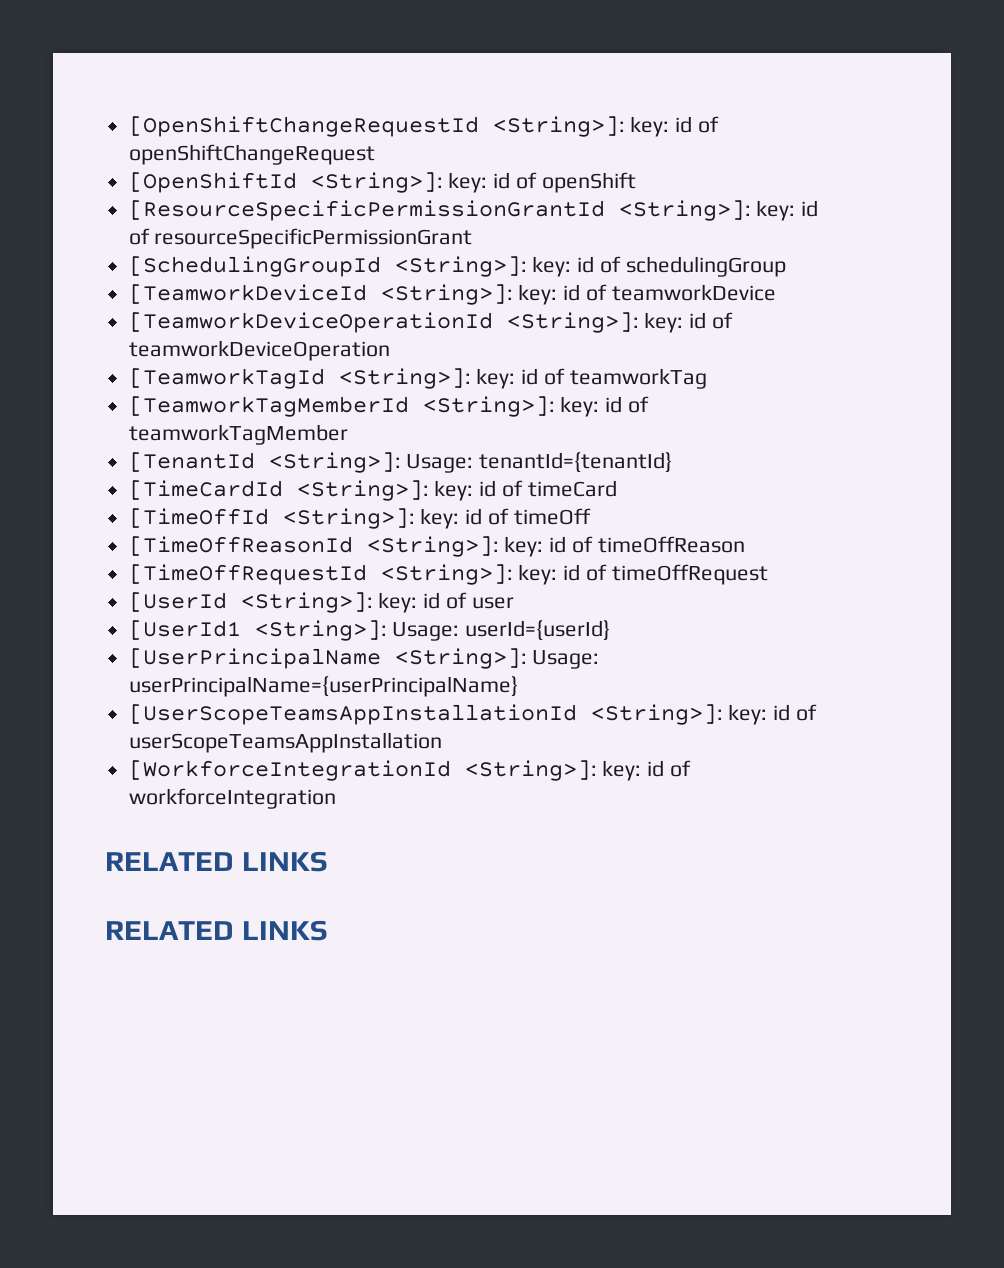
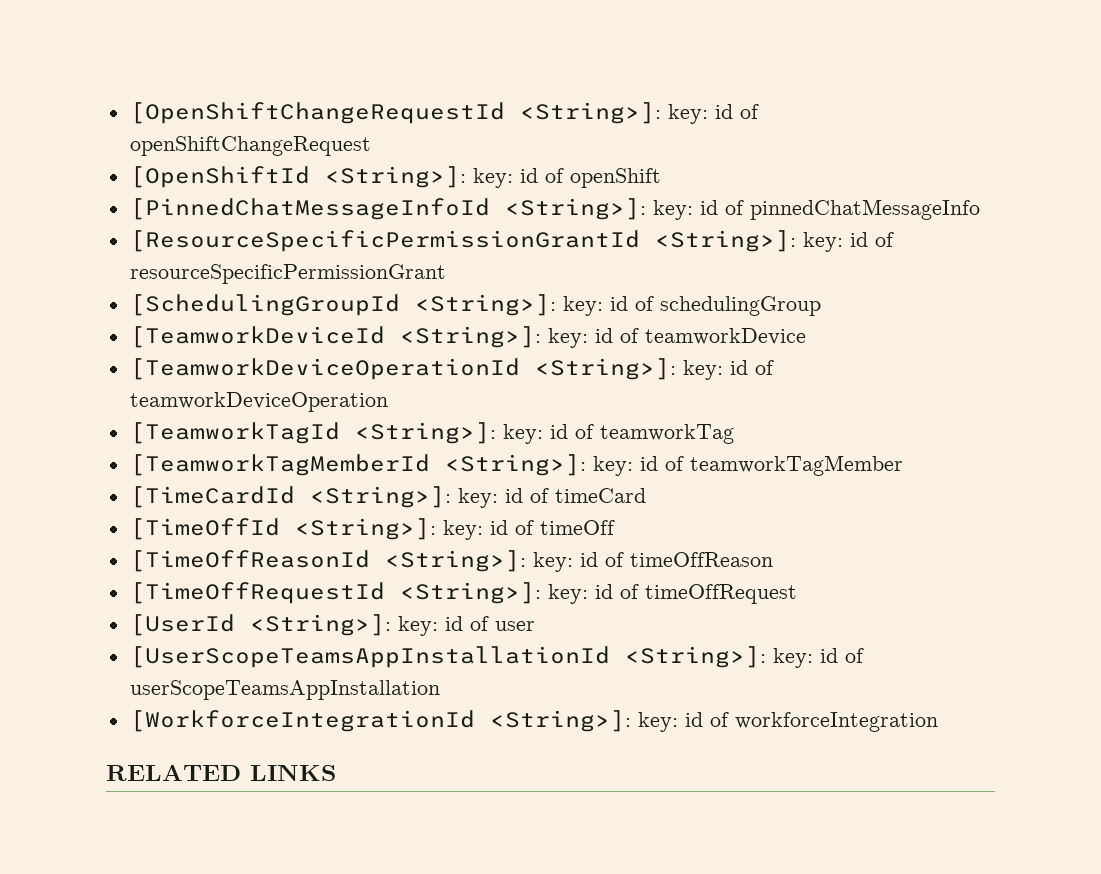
+ [PinnedChatMessageInfoId <String>]: key: id of pinnedChatMessageInfo
- [TenantId <String>]: Usage: tenantId={tenantId}
- [UserId1 <String>]: Usage: userId={userId}
- [UserPrincipalName <String>]: Usage: userPrincipalName={userPrincipalName}
  [WorkforceIntegrationId <String>]: key: id of workforceIntegration
- RELATED LINKS

